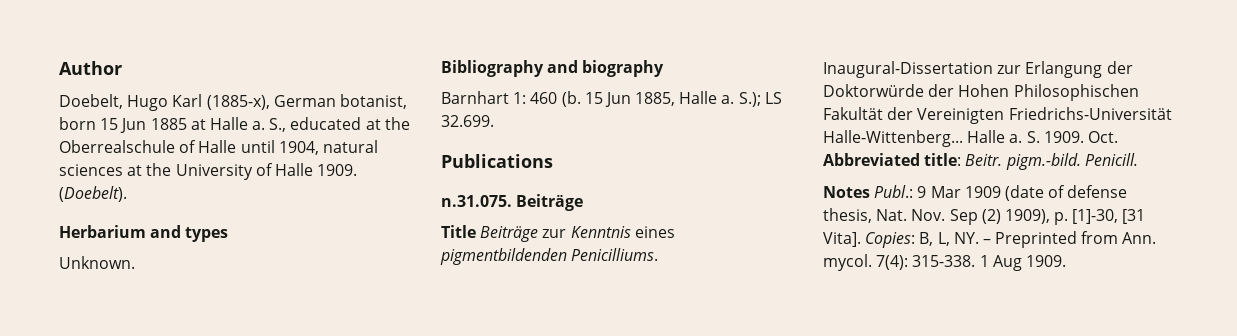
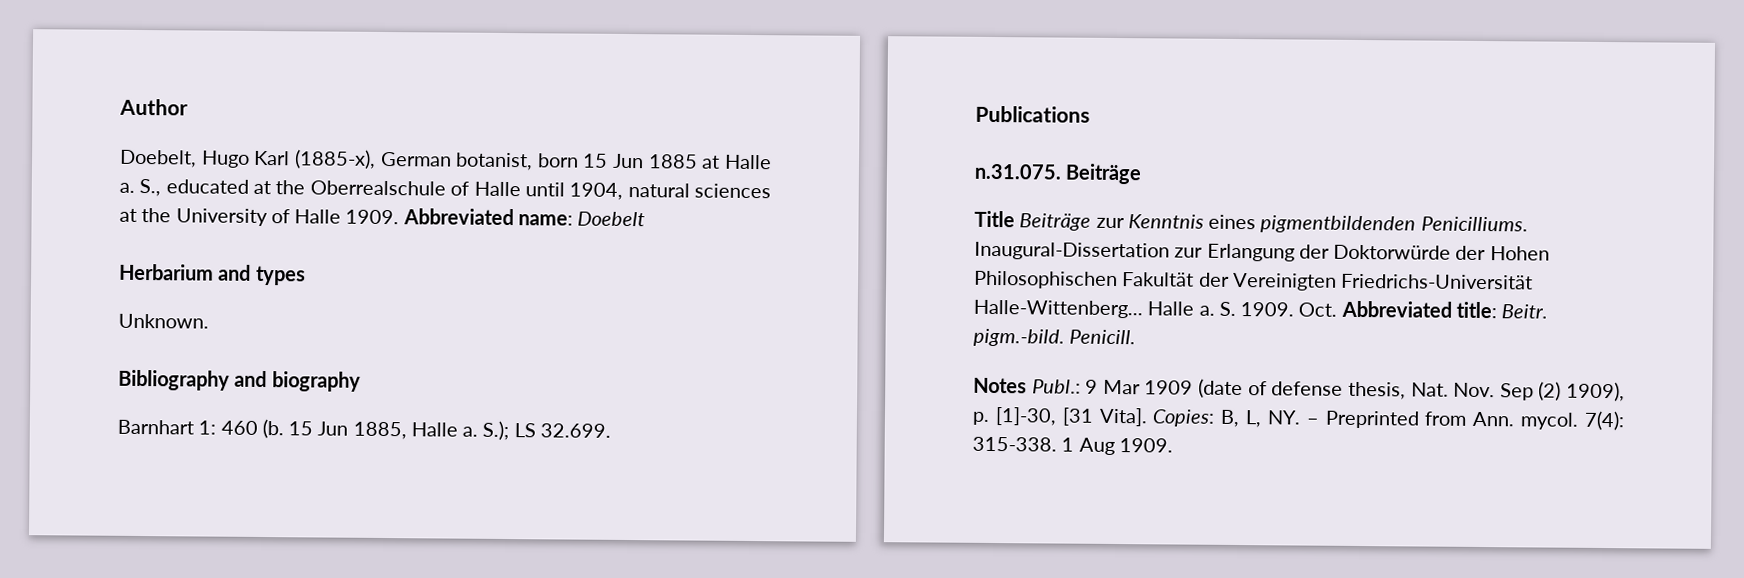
- (Doebelt).
+ Abbreviated name: Doebelt

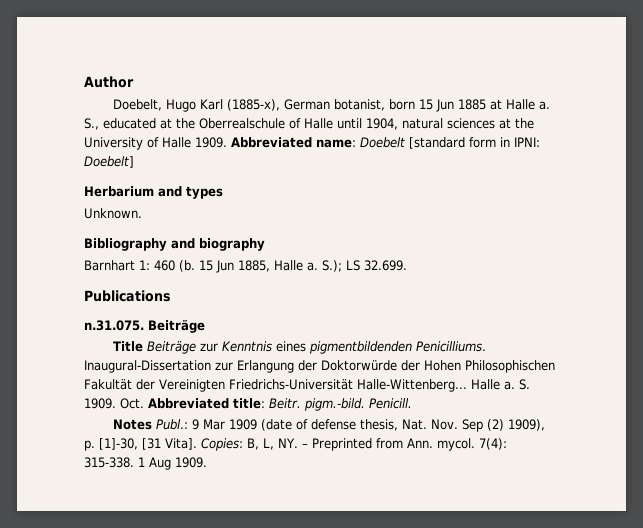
- Abbreviated name: Doebelt
+ Abbreviated name: Doebelt [standard form in IPNI: Doebelt]

